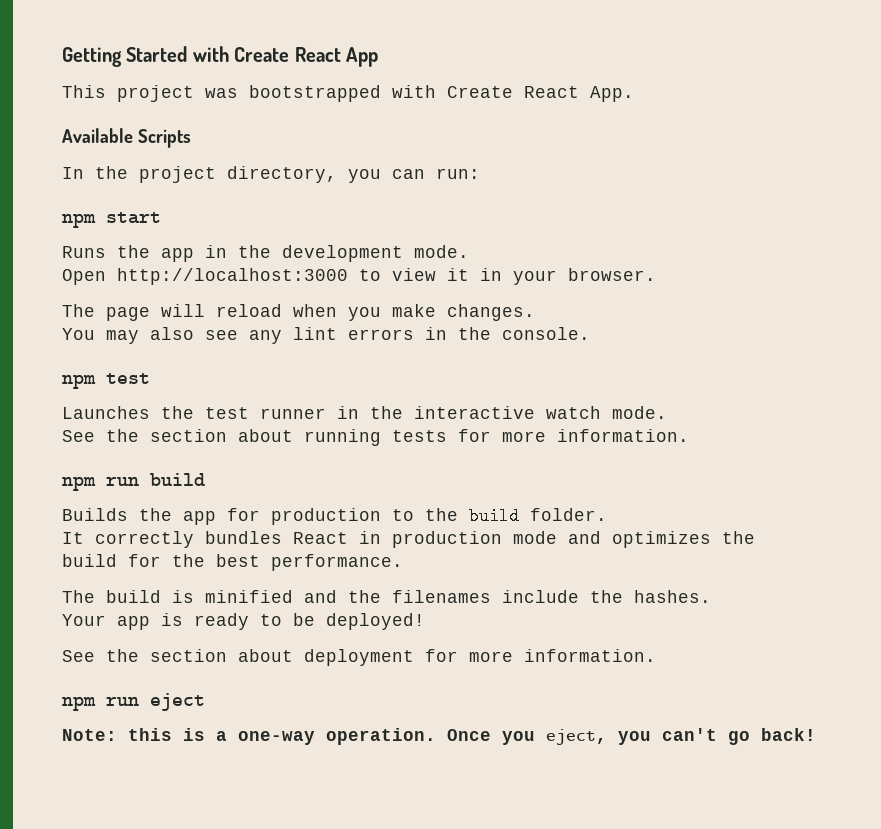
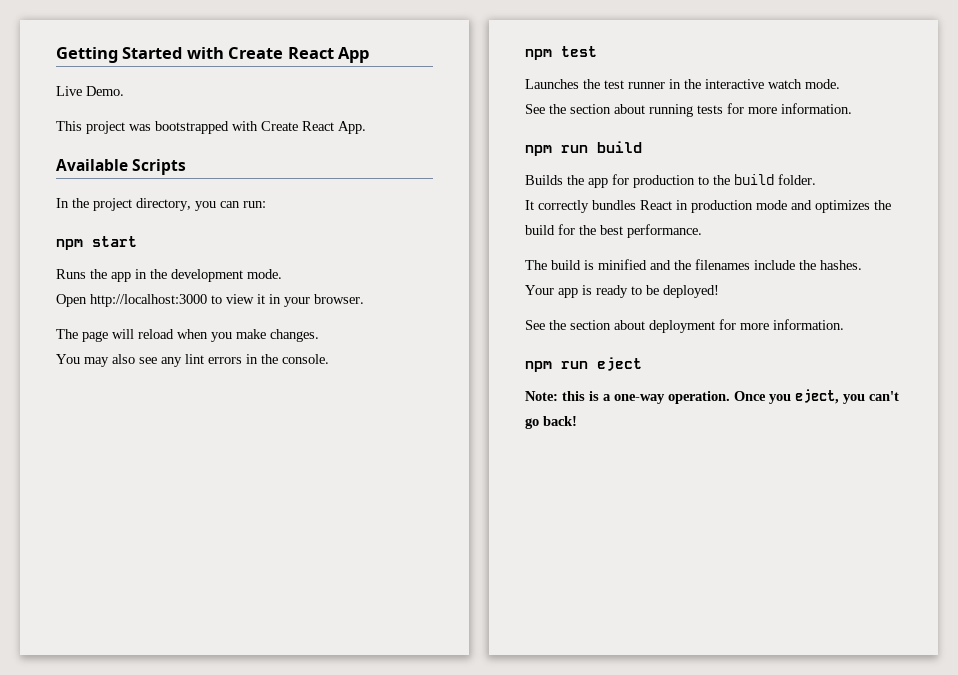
+ Live Demo.

